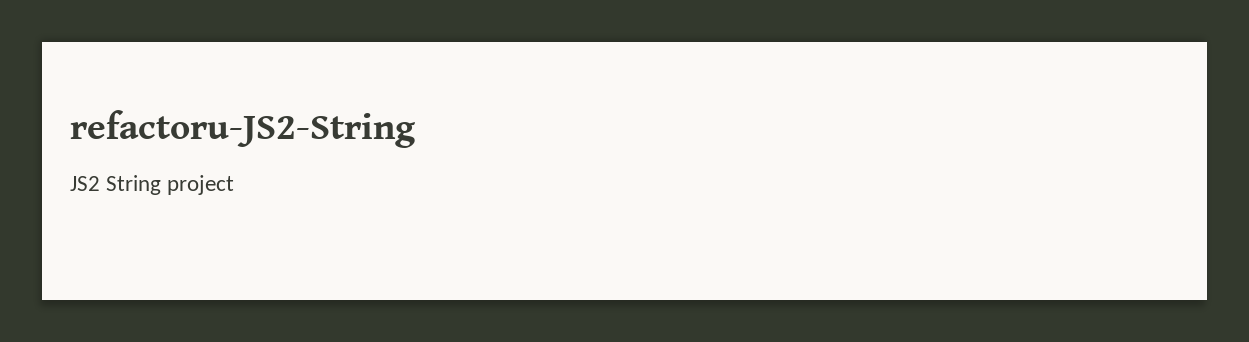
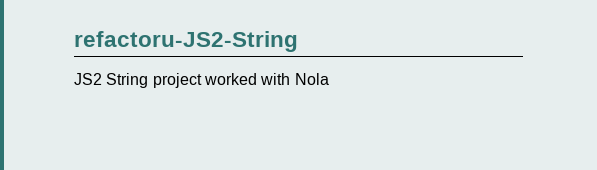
- JS2 String project
+ JS2 String project worked with Nola

